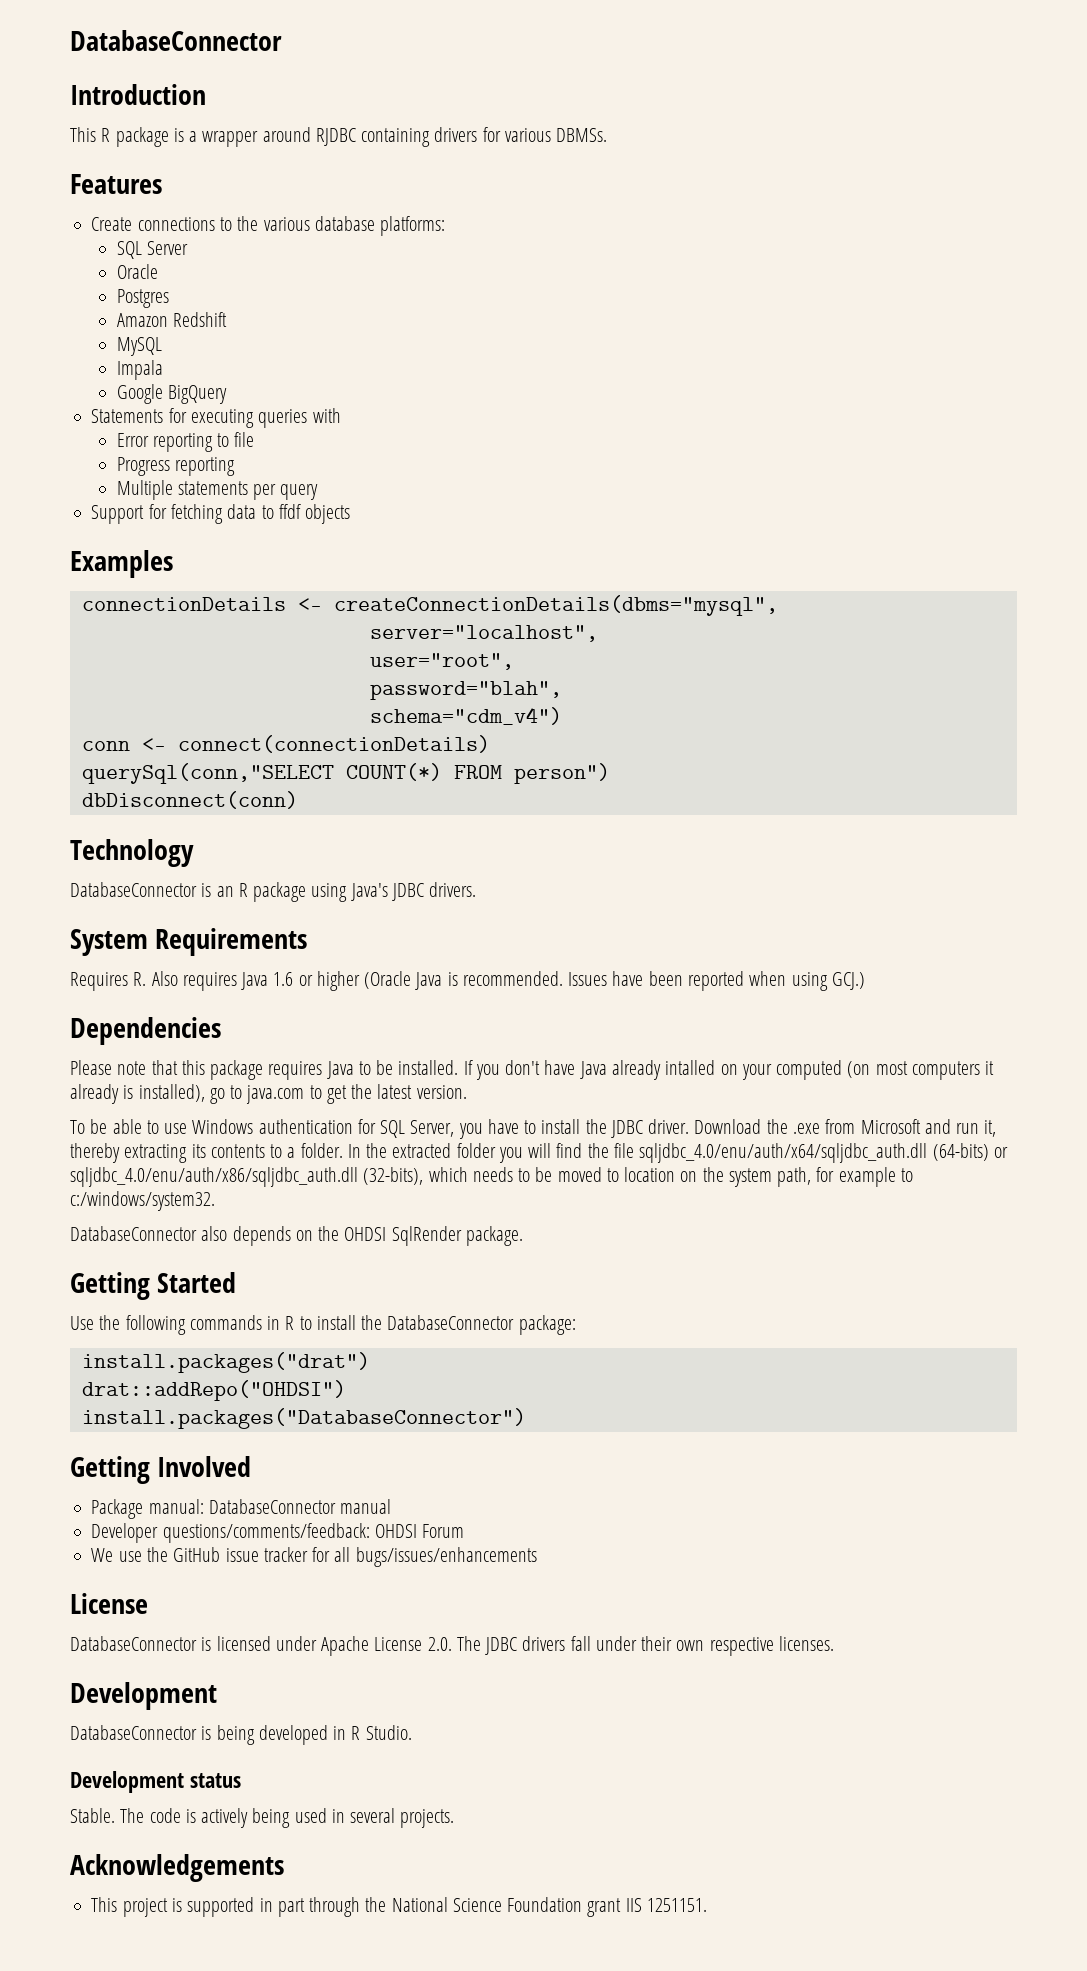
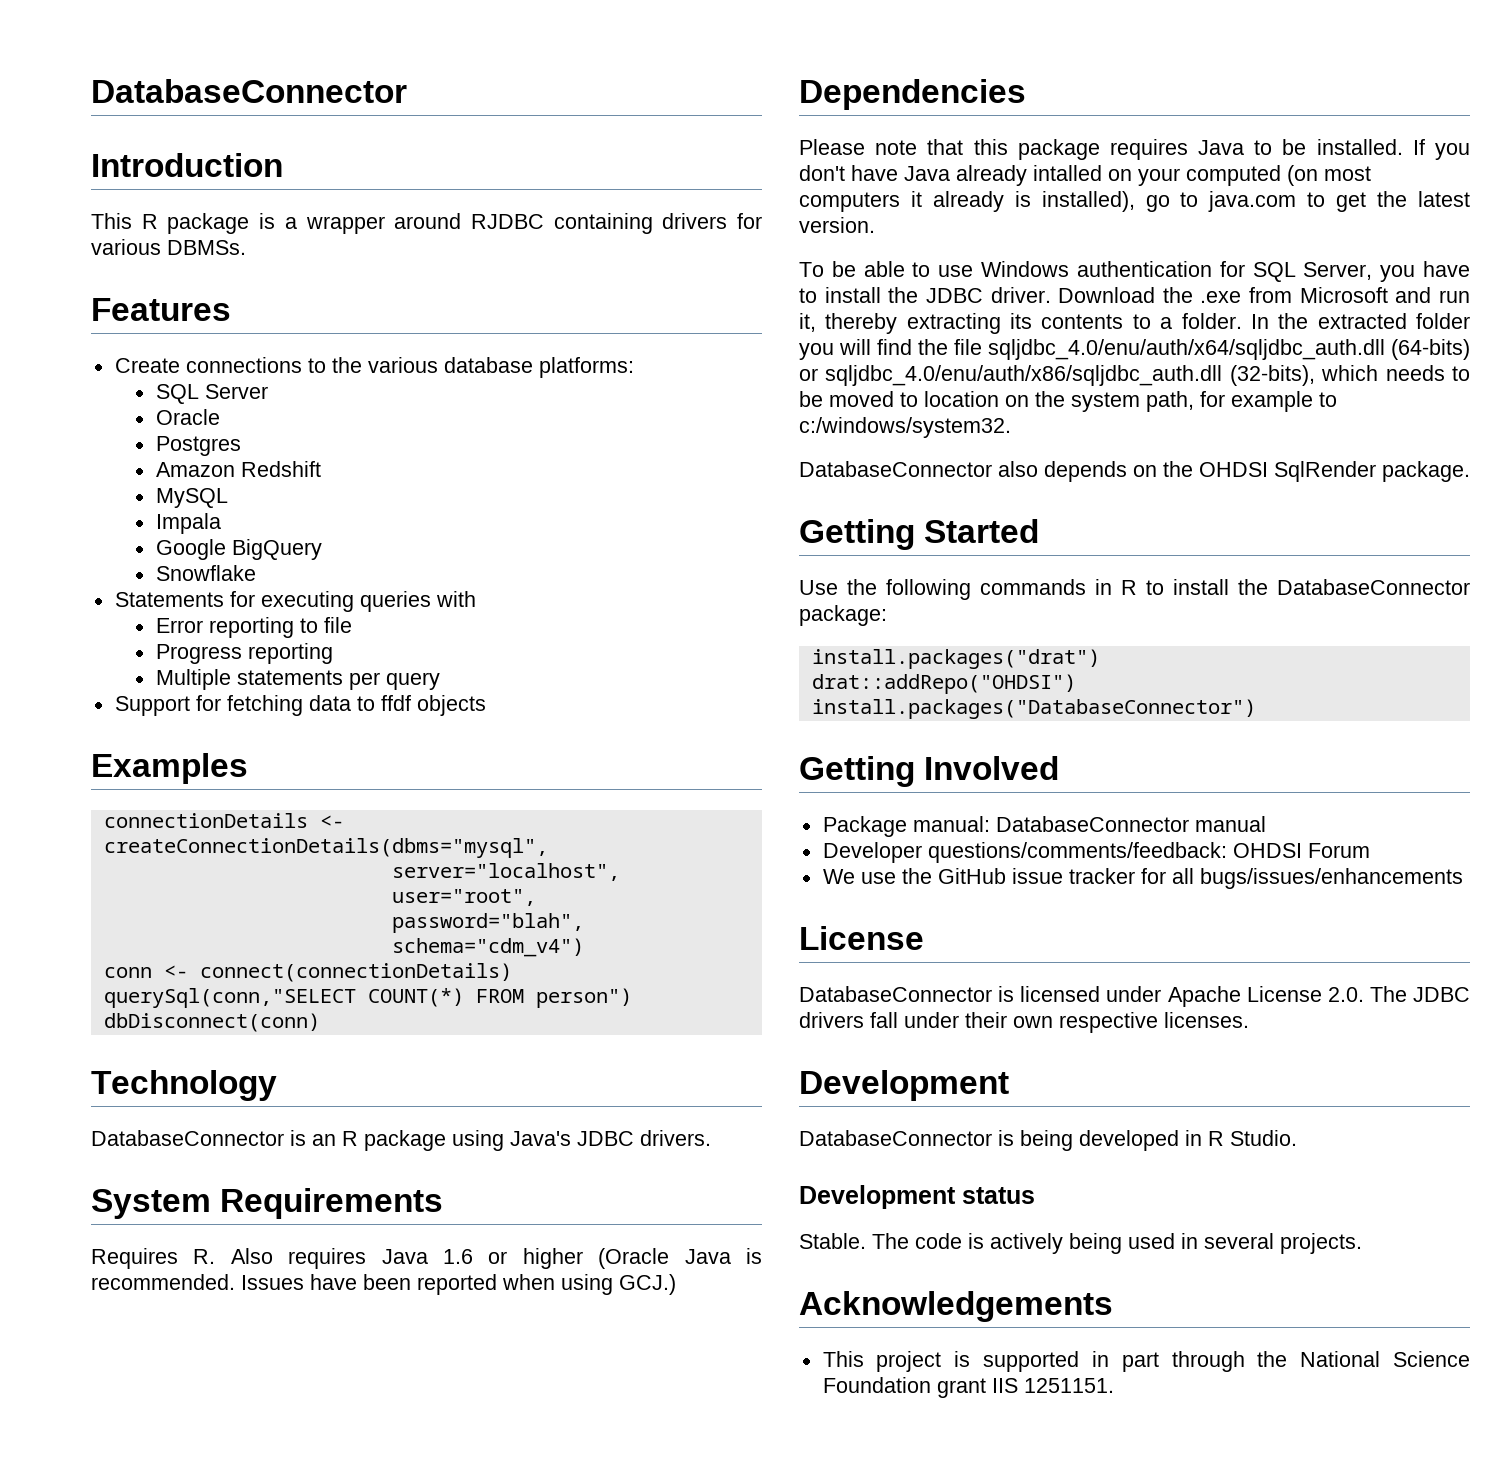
+ Snowflake

